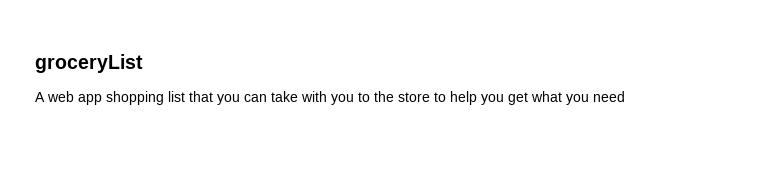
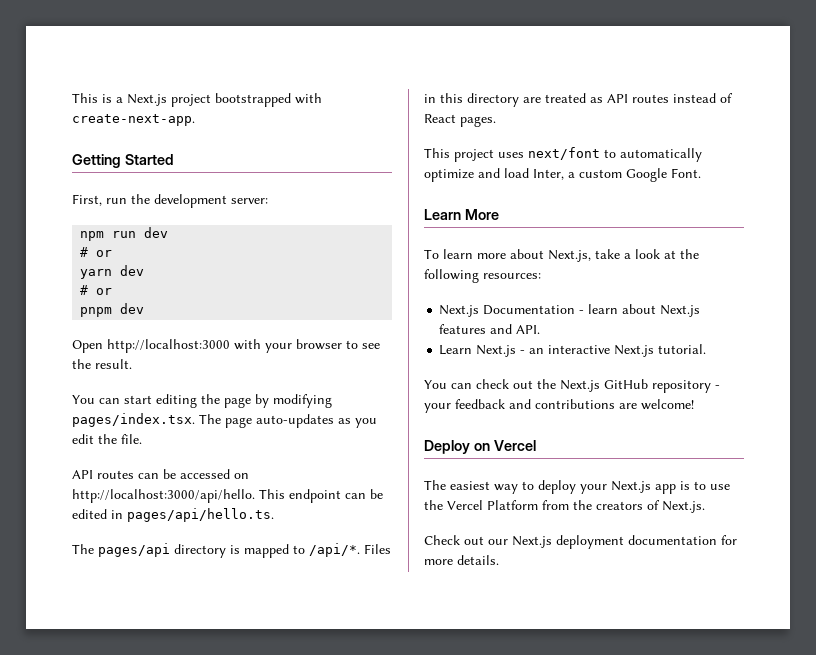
- groceryList
- A web app shopping list that you can take with you to the store to help you get what you need
+ This is a Next.js project bootstrapped with create-next-app.
+ Getting Started
+ First, run the development server:
+ npm run dev
+ # or
+ yarn dev
+ # or
+ pnpm dev
+ Open http://localhost:3000 with your browser to see the result.
+ You can start editing the page by modifying pages/index.tsx. The page auto-updates as you edit the file.
+ API routes can be accessed on http://localhost:3000/api/hello. This endpoint can be edited in pages/api/hello.ts.
+ The pages/api directory is mapped to /api/*. Files in this directory are treated as API routes instead of React pages.
+ This project uses next/font to automatically optimize and load Inter, a custom Google Font.
+ Learn More
+ To learn more about Next.js, take a look at the following resources:
+ Next.js Documentation - learn about Next.js features and API.
+ Learn Next.js - an interactive Next.js tutorial.
+ You can check out the Next.js GitHub repository - your feedback and contributions are welcome!
+ Deploy on Vercel
+ The easiest way to deploy your Next.js app is to use the Vercel Platform from the creators of Next.js.
+ Check out our Next.js deployment documentation for more details.

